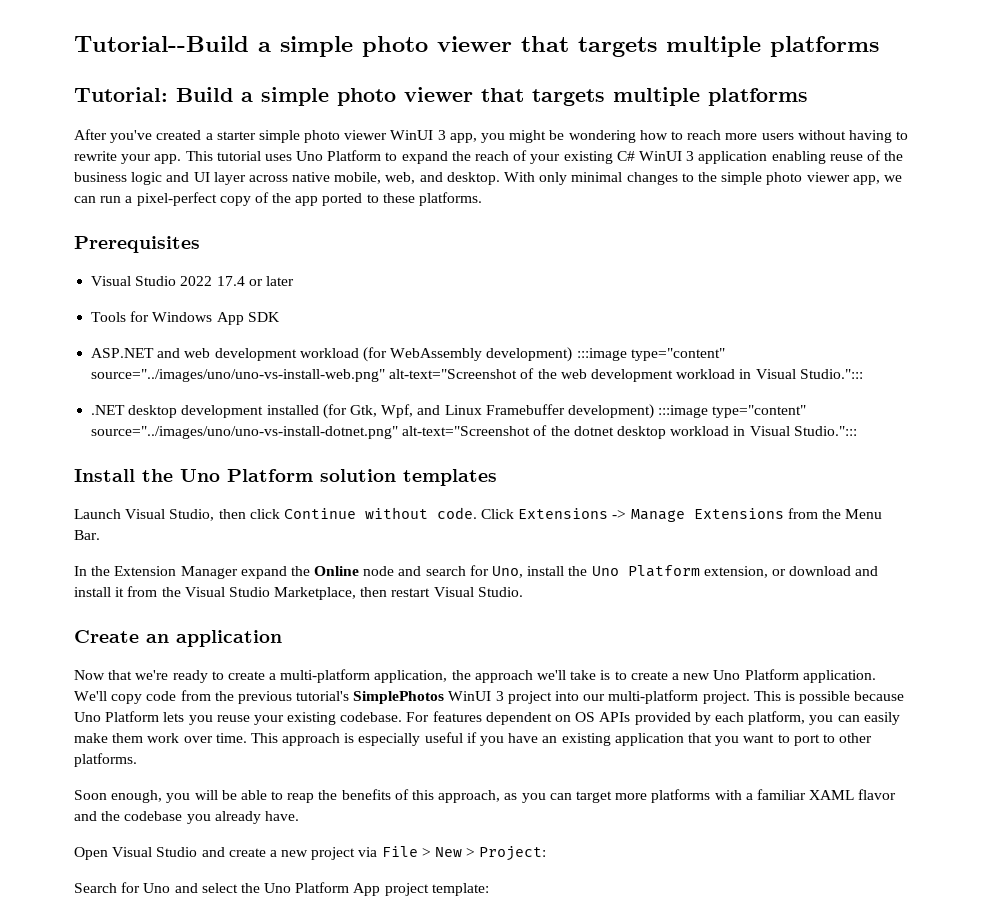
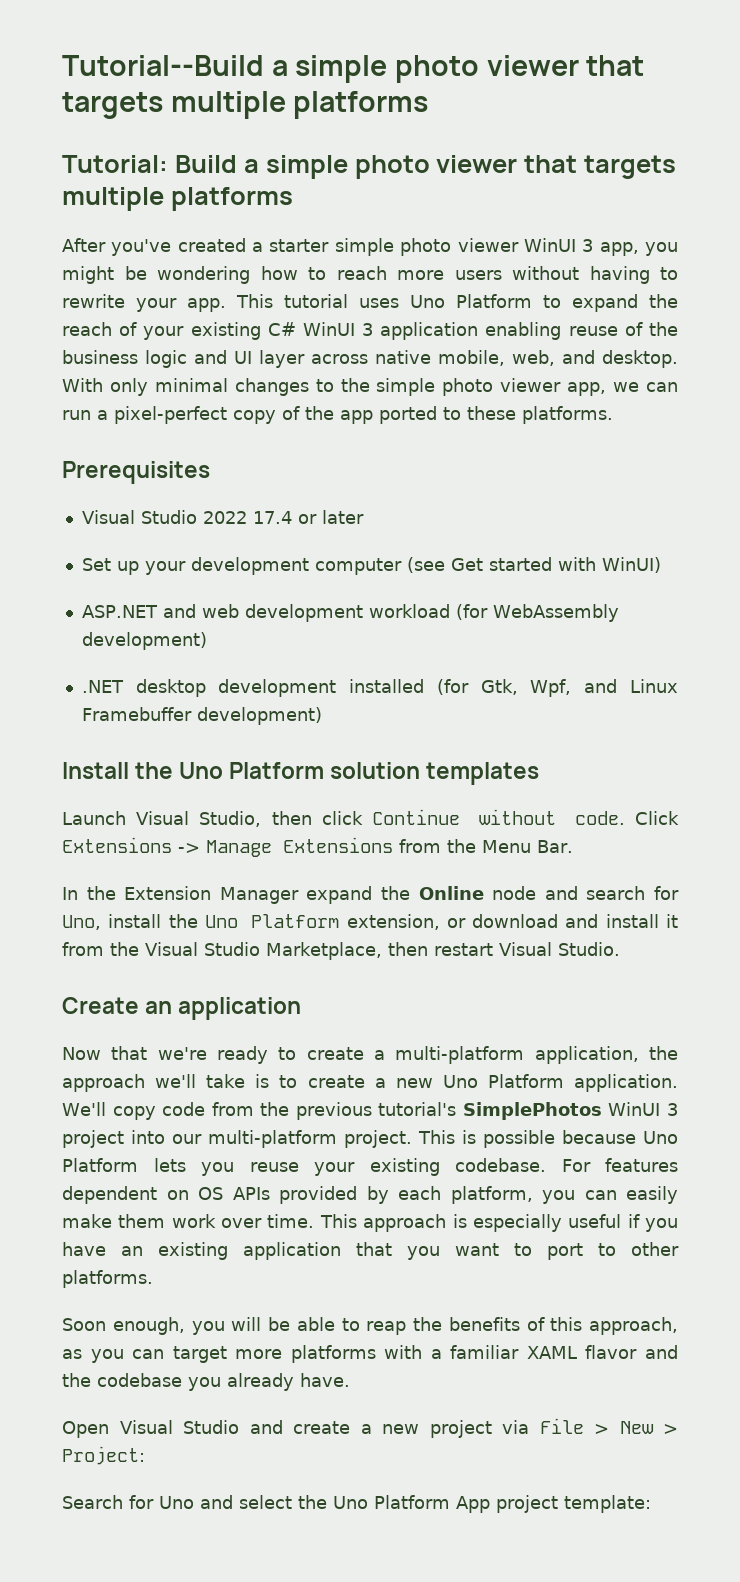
- Tools for Windows App SDK
+ Set up your development computer (see Get started with WinUI)
- ASP.NET and web development workload (for WebAssembly development) :::image type="content" source="../images/uno/uno-vs-install-web.png" alt-text="Screenshot of the web development workload in Visual Studio.":::
+ ASP.NET and web development workload (for WebAssembly development)
- .NET desktop development installed (for Gtk, Wpf, and Linux Framebuffer development) :::image type="content" source="../images/uno/uno-vs-install-dotnet.png" alt-text="Screenshot of the dotnet desktop workload in Visual Studio.":::
+ .NET desktop development installed (for Gtk, Wpf, and Linux Framebuffer development)

